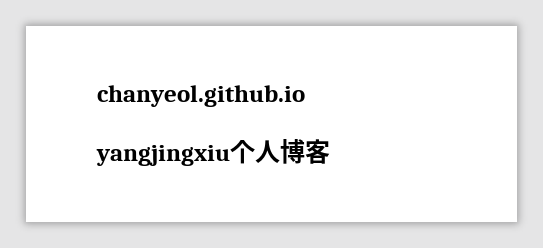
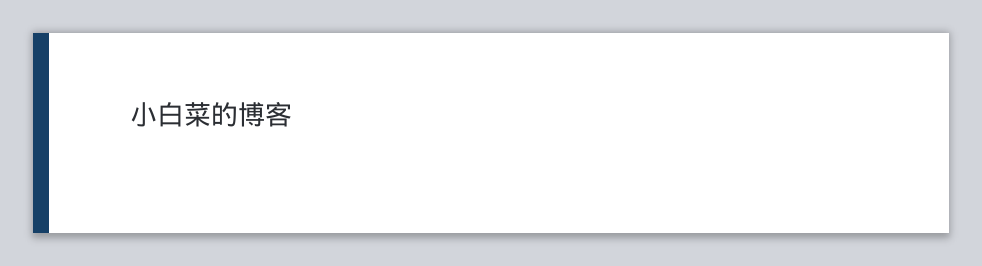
- chanyeol.github.io
- yangjingxiu个人博客
+ 小白菜的博客

